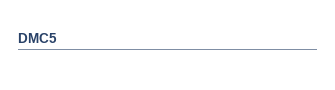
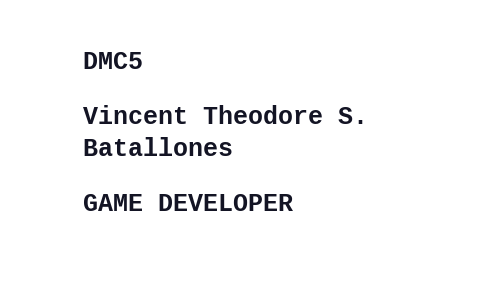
+ Vincent Theodore S. Batallones
+ GAME DEVELOPER

